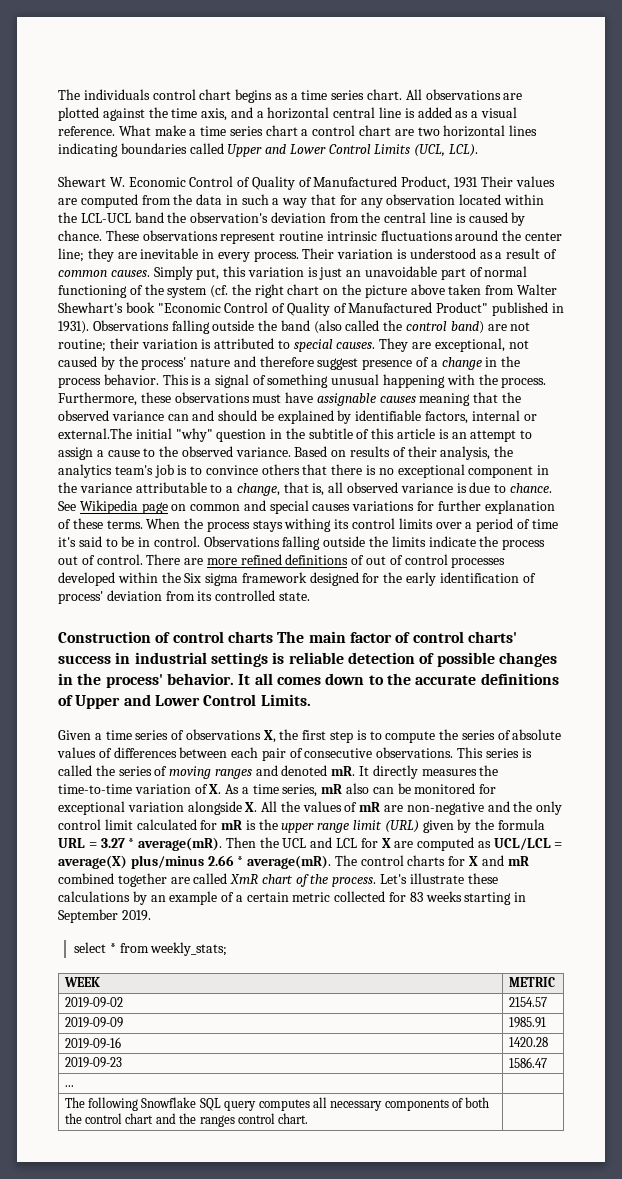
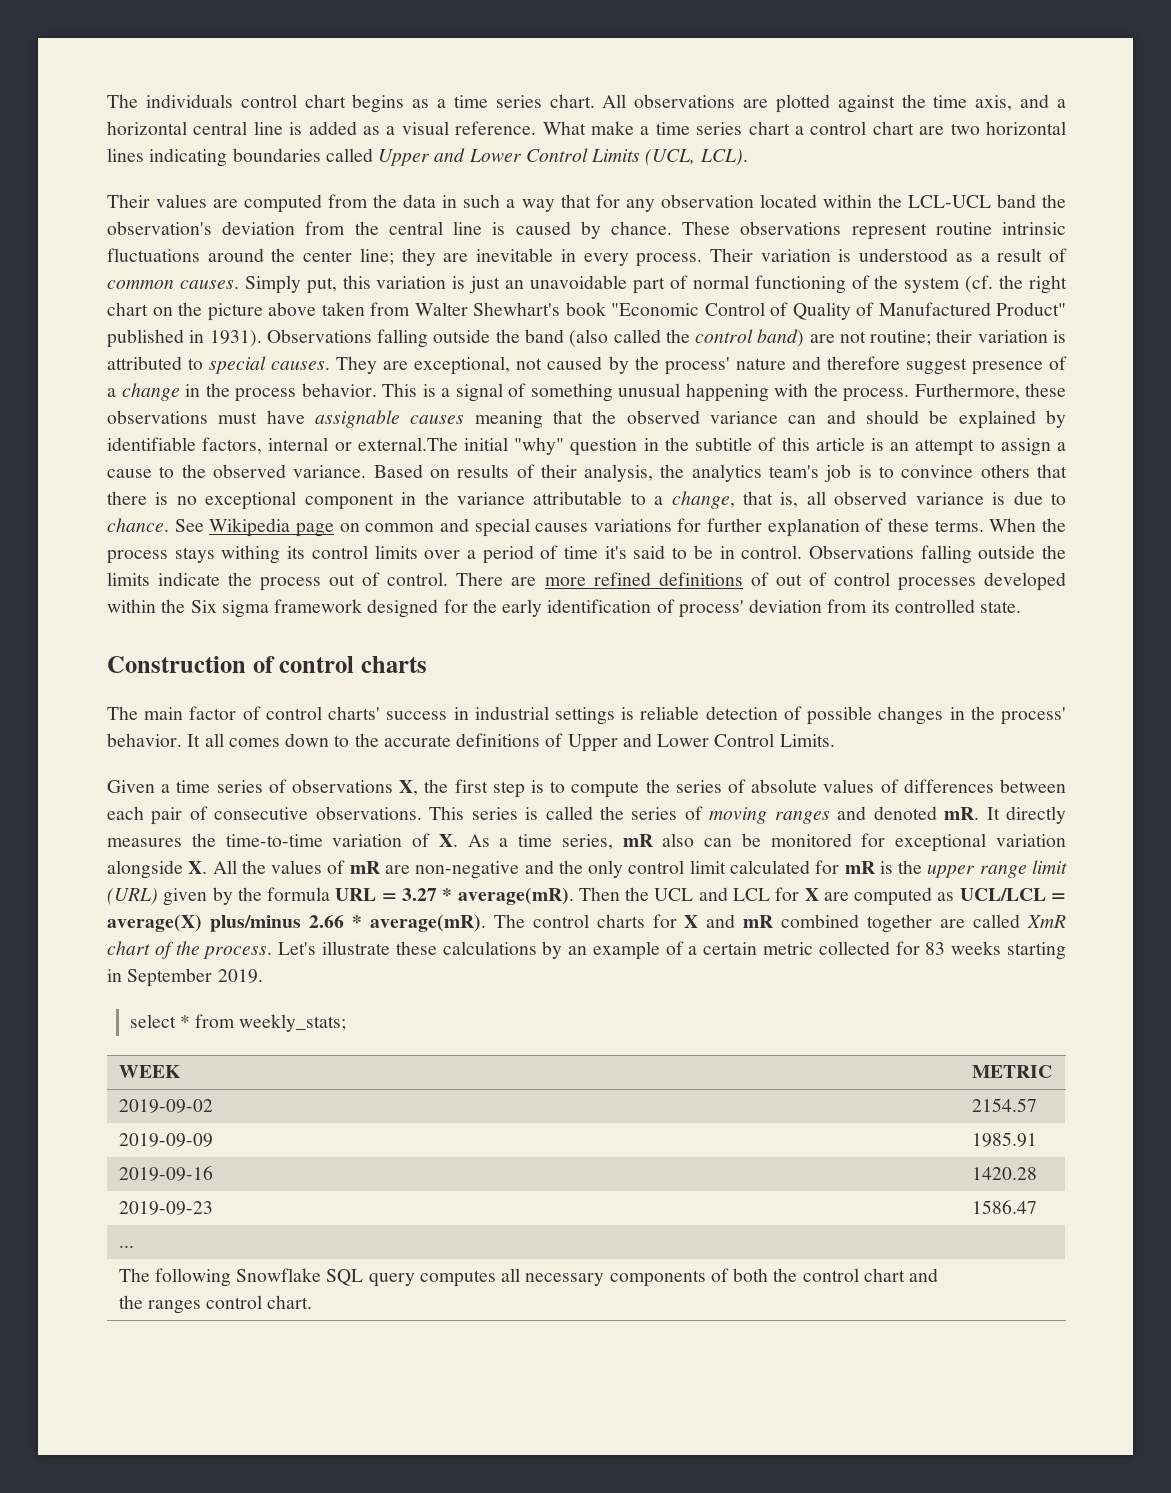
- Shewart W. Economic Control of Quality of Manufactured Product, 1931 Their values are computed from the data in such a way that for any observation located within the LCL-UCL band the observation's deviation from the central line is caused by chance.
+ Their values are computed from the data in such a way that for any observation located within the LCL-UCL band the observation's deviation from the central line is caused by chance.
- Construction of control charts The main factor of control charts' success in industrial settings is reliable detection of possible changes in the process' behavior.
+ Construction of control charts
+ The main factor of control charts' success in industrial settings is reliable detection of possible changes in the process' behavior.

